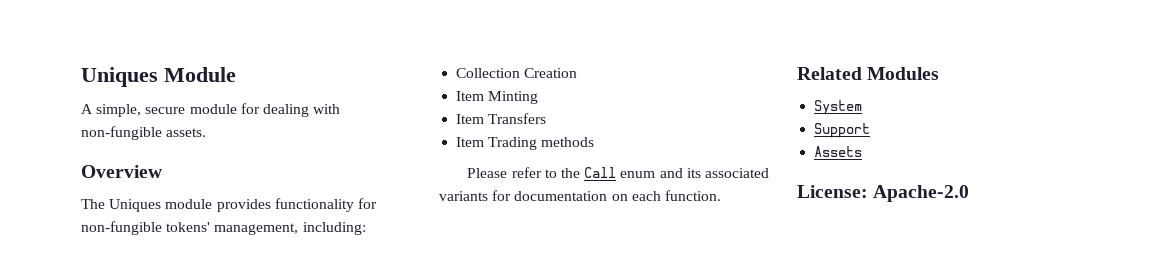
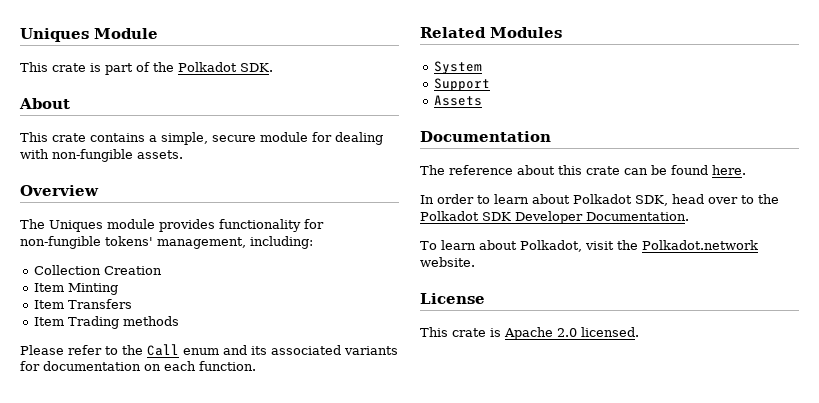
- A simple, secure module for dealing with non-fungible assets.
+ This crate is part of the Polkadot SDK.
+ About
+ This crate contains a simple, secure module for dealing with non-fungible assets.
- License: Apache-2.0
+ Documentation
+ The reference about this crate can be found here.
+ In order to learn about Polkadot SDK, head over to the Polkadot SDK Developer Documentation.
+ To learn about Polkadot, visit the Polkadot.network website.
+ License
+ This crate is Apache 2.0 licensed.

